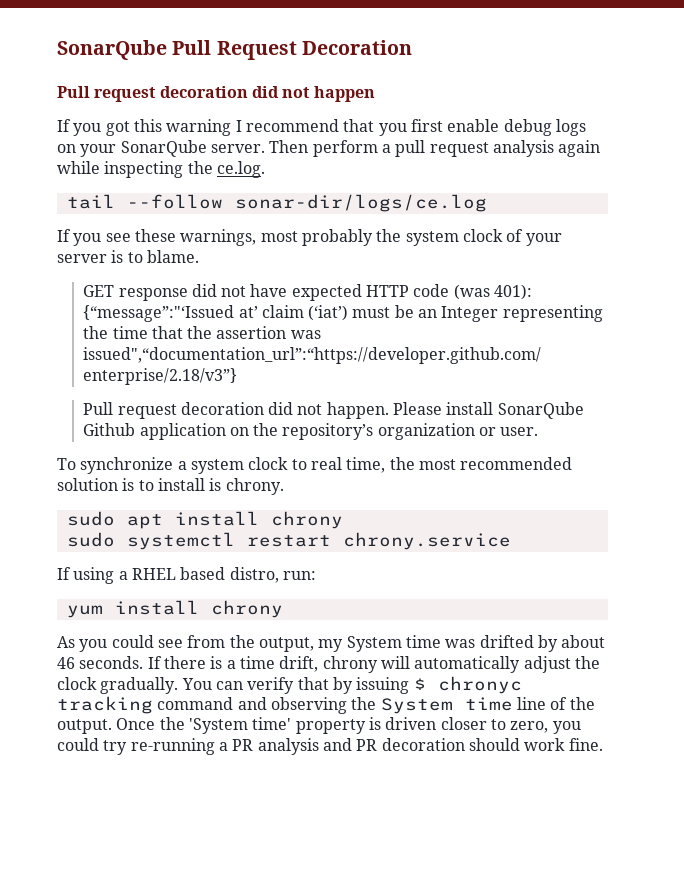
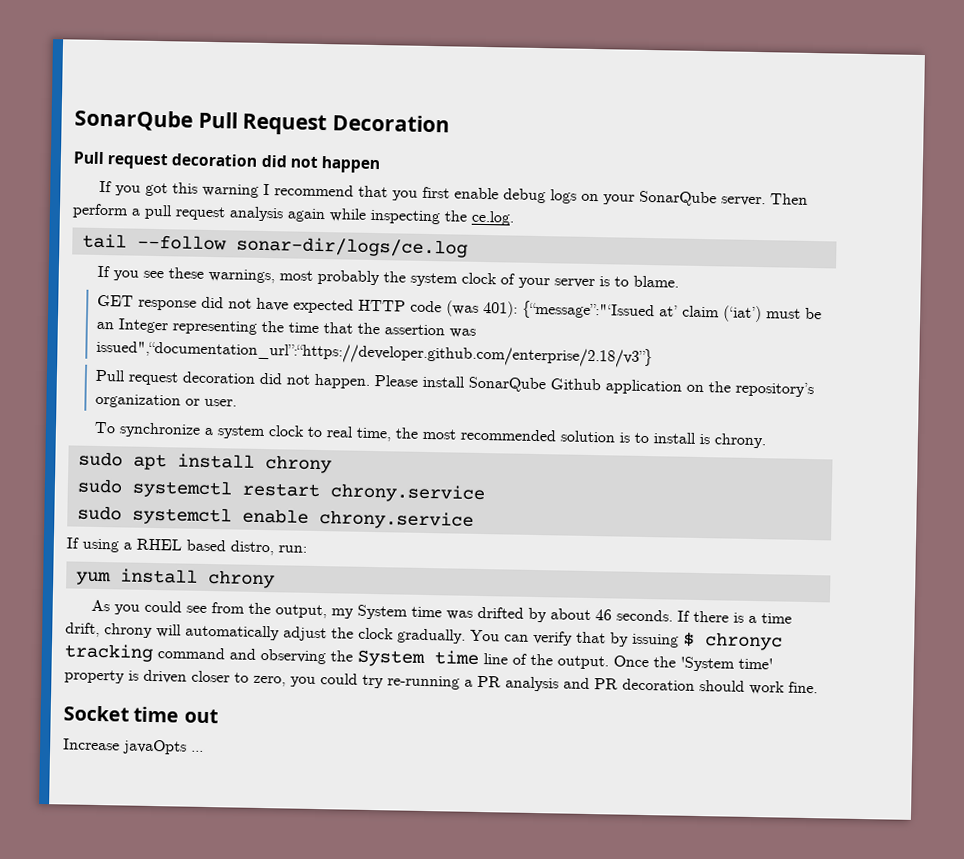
+ sudo systemctl enable chrony.service
+ Socket time out
+ Increase javaOpts ...

